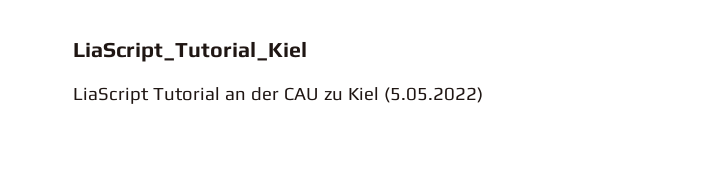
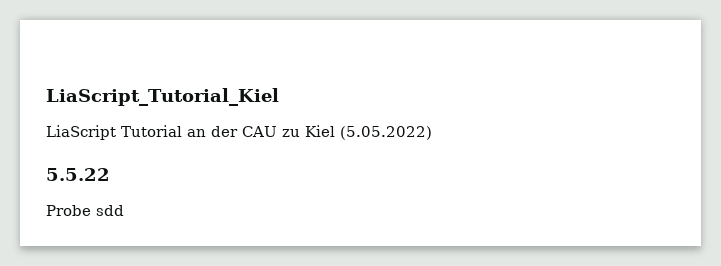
+ 5.5.22
+ Probe sdd

